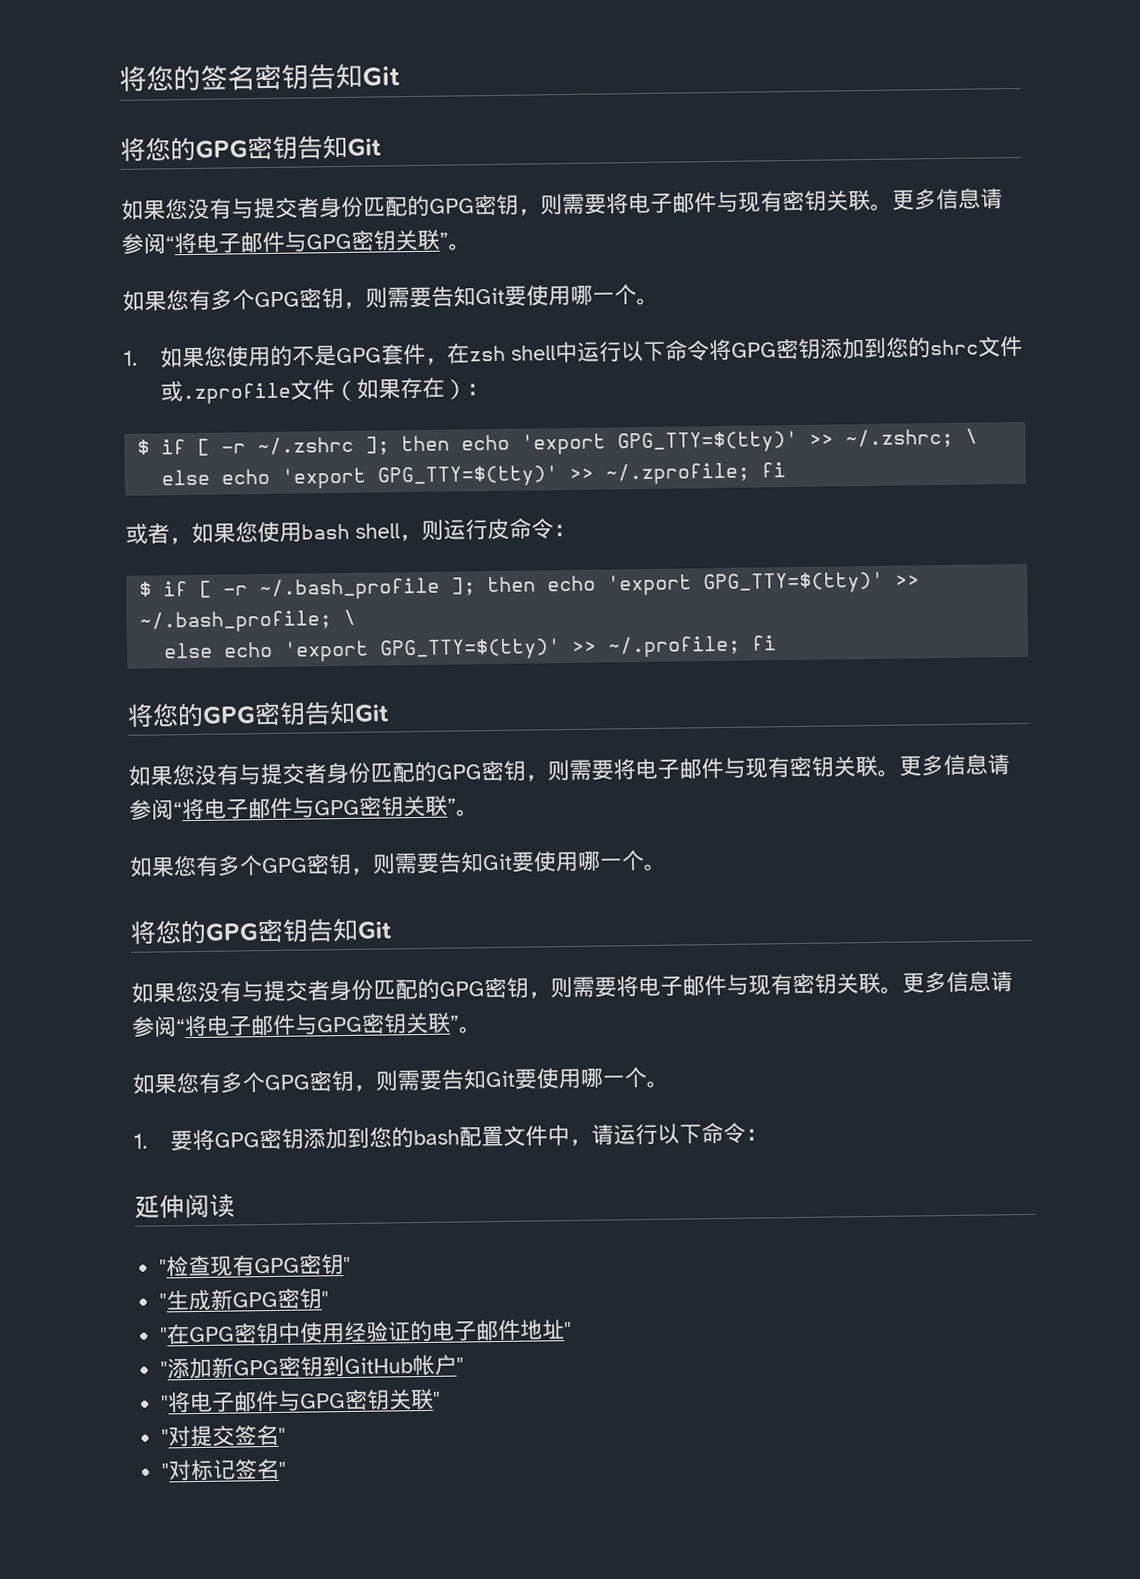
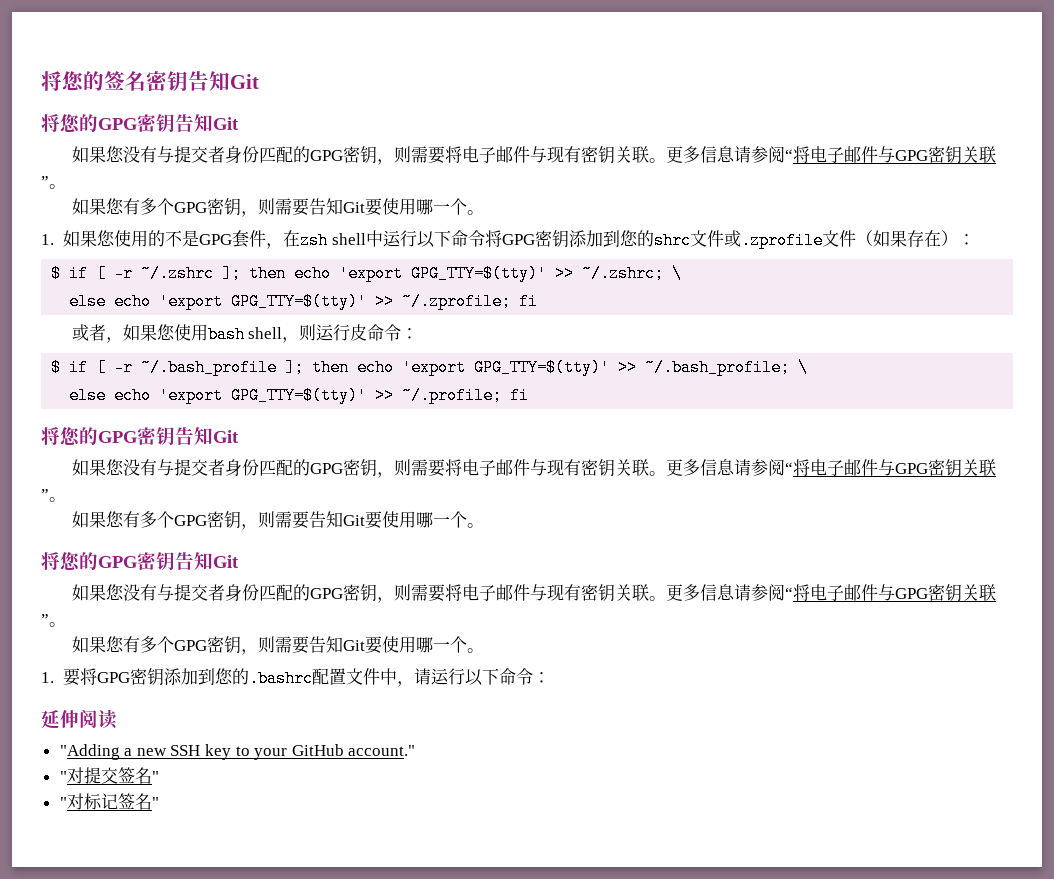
- 1.要将GPG密钥添加到您的bash配置文件中，请运行以下命令：
+ 1.要将GPG密钥添加到您的.bashrc配置文件中，请运行以下命令：
- "检查现有GPG密钥"
- "生成新GPG密钥"
- "在GPG密钥中使用经验证的电子邮件地址"
- "添加新GPG密钥到GitHub帐户"
- "将电子邮件与GPG密钥关联"
+ "Adding a new SSH key to your GitHub account."

